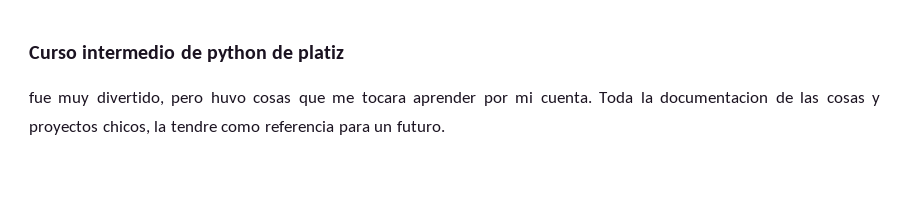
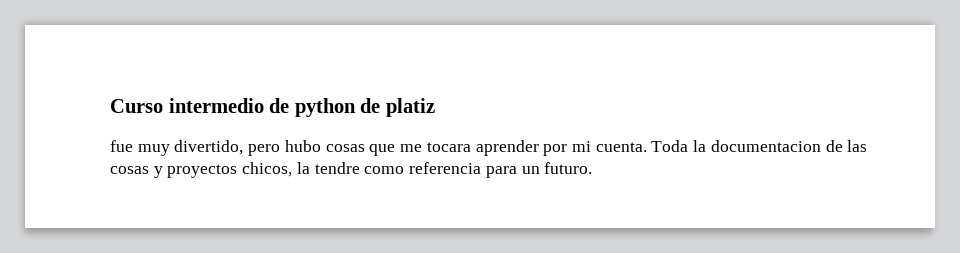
- fue muy divertido, pero huvo cosas que me tocara aprender por mi cuenta.
+ fue muy divertido, pero hubo cosas que me tocara aprender por mi cuenta.

